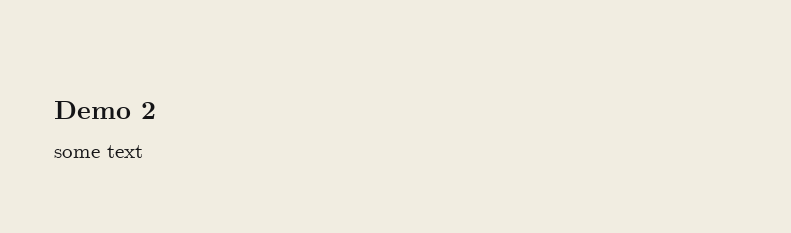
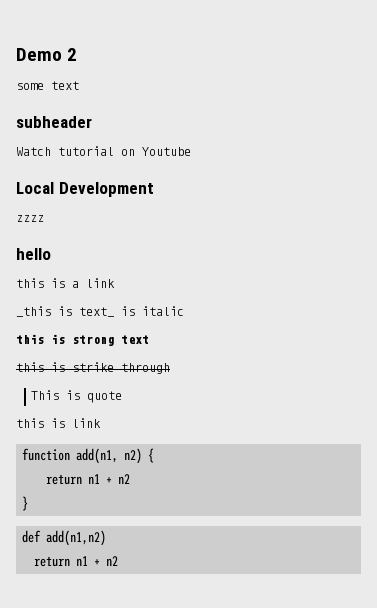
+ subheader
+ Watch tutorial on Youtube
+ Local Development
+ zzzz
+ hello
+ this is a link
+ _this is text_ is italic
+ this is strong text
+ this is strike through
+ This is quote
+ this is link
+ function add(n1, n2) {
+ return n1 + n2
+ }
+ def add(n1,n2)
+ return n1 + n2

